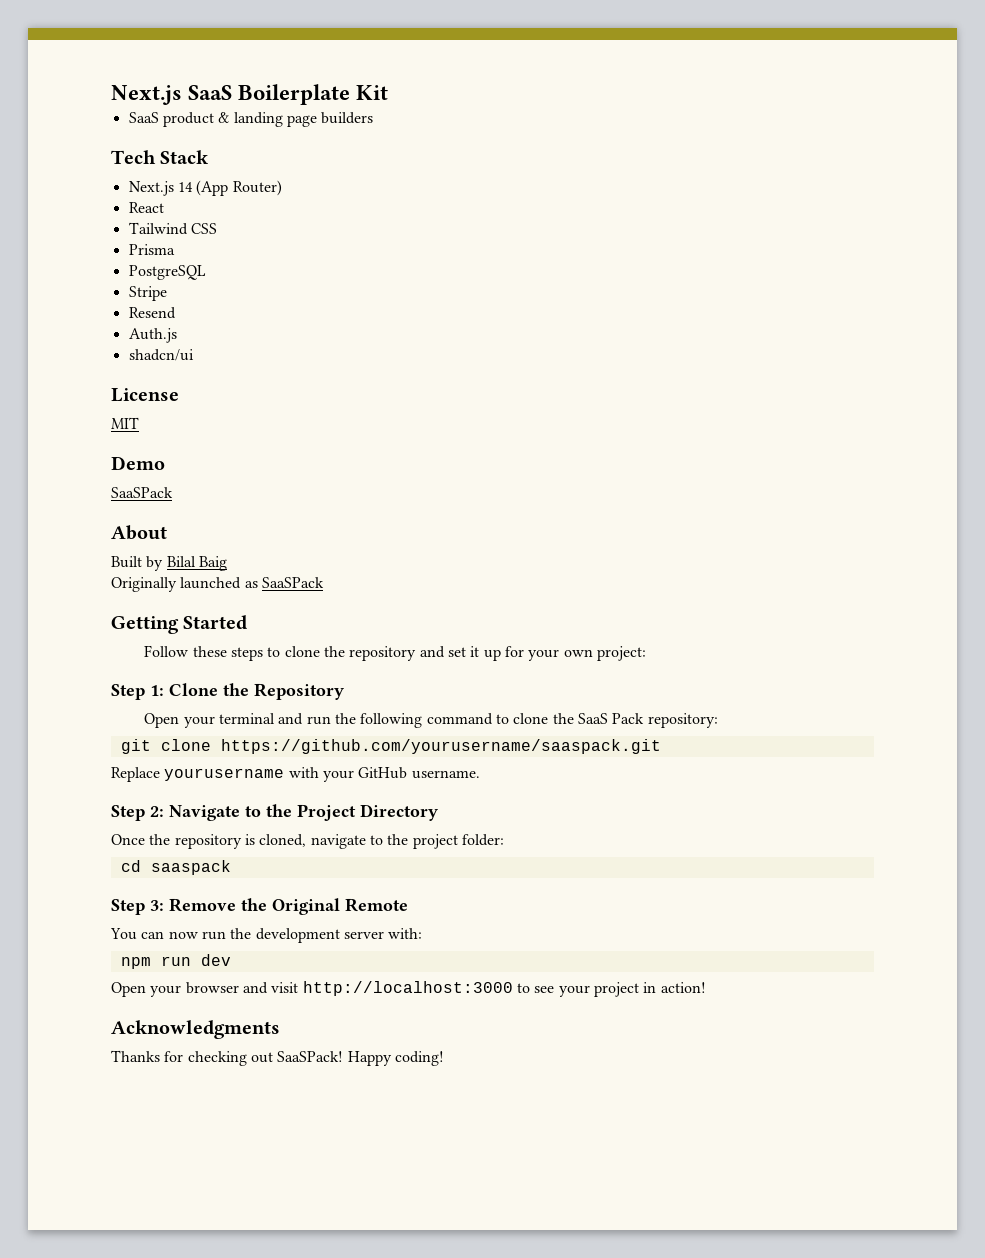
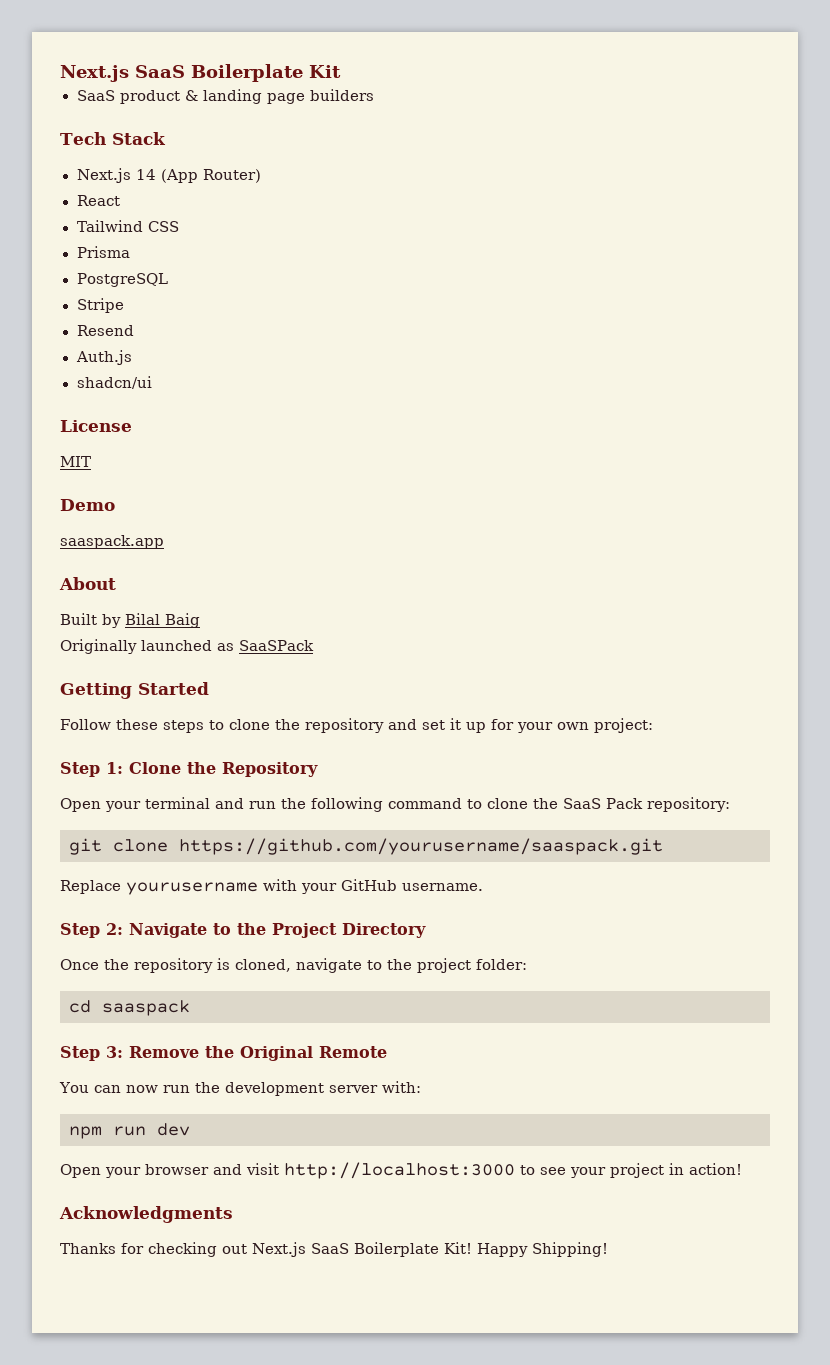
  Demo
- SaaSPack
+ saaspack.app
- Thanks for checking out SaaSPack! Happy coding!
+ Thanks for checking out Next.js SaaS Boilerplate Kit! Happy Shipping!

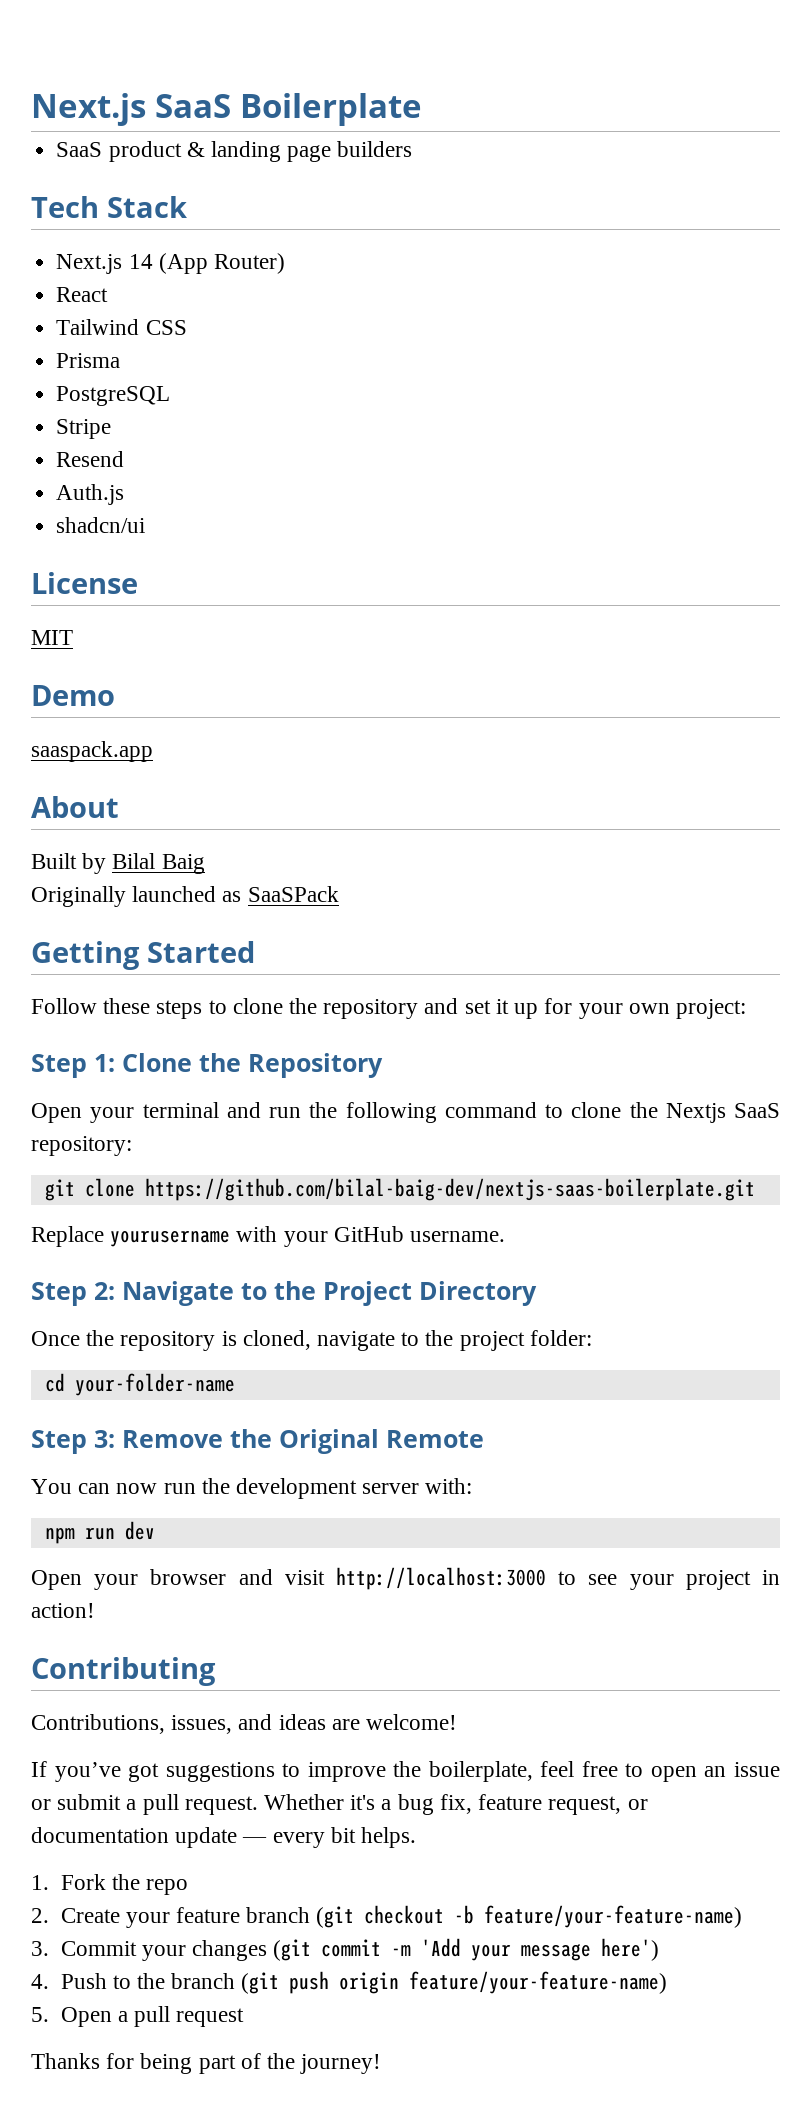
- Next.js SaaS Boilerplate Kit
+ Next.js SaaS Boilerplate
- Open your terminal and run the following command to clone the SaaS Pack repository:
+ Open your terminal and run the following command to clone the Nextjs SaaS repository:
- git clone https://github.com/yourusername/saaspack.git
+ git clone https://github.com/bilal-baig-dev/nextjs-saas-boilerplate.git
- cd saaspack
+ cd your-folder-name
- Acknowledgments
- Thanks for checking out Next.js SaaS Boilerplate Kit! Happy Shipping!
+ Contributing
+ Contributions, issues, and ideas are welcome!
+ If you’ve got suggestions to improve the boilerplate, feel free to open an issue or submit a pull request. Whether it's a bug fix, feature request, or documentation update — every bit helps.
+ 1. Fork the repo
+ 2. Create your feature branch (git checkout -b feature/your-feature-name)
+ 3. Commit your changes (git commit -m 'Add your message here')
+ 4. Push to the branch (git push origin feature/your-feature-name)
+ 5. Open a pull request
+ Thanks for being part of the journey!

